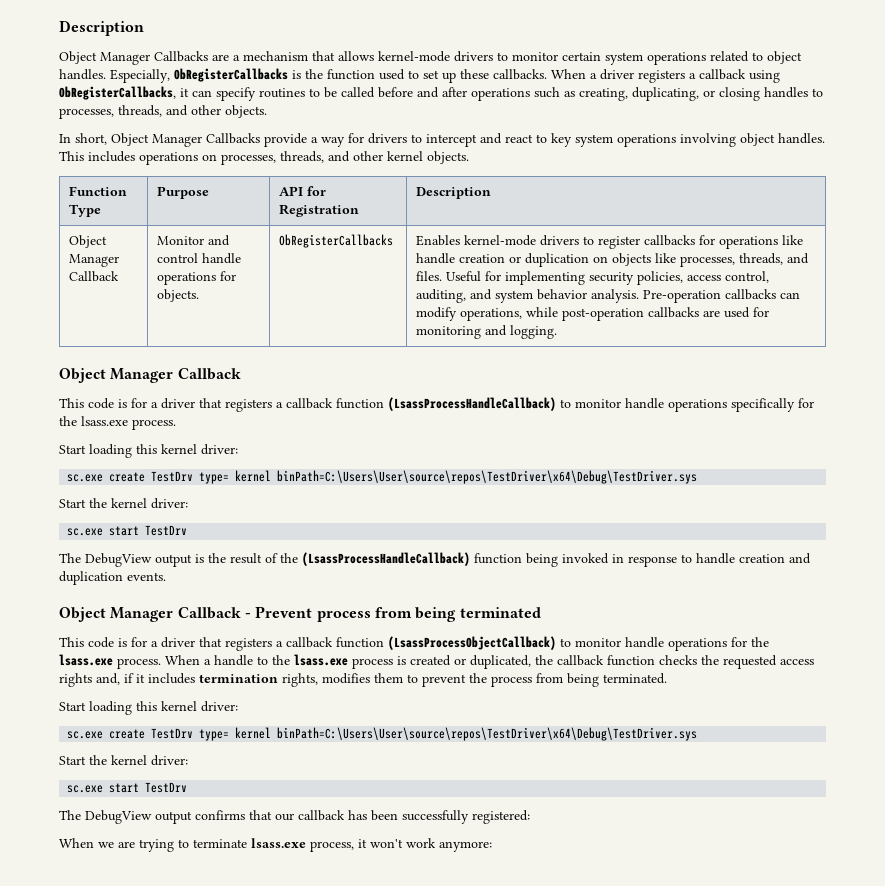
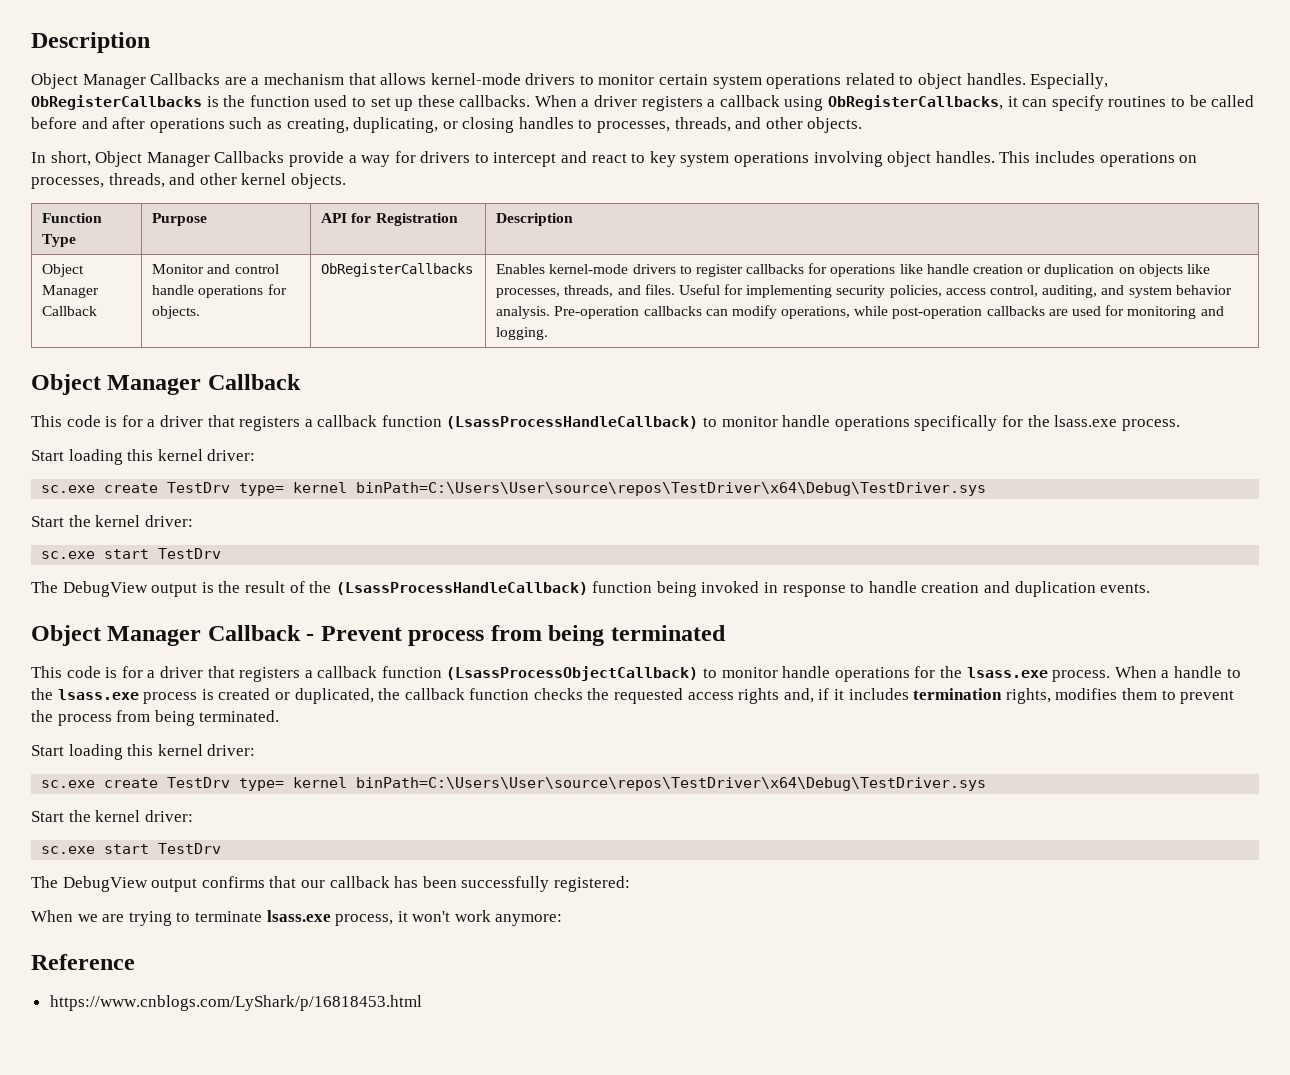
+ Reference
+ https://www.cnblogs.com/LyShark/p/16818453.html

